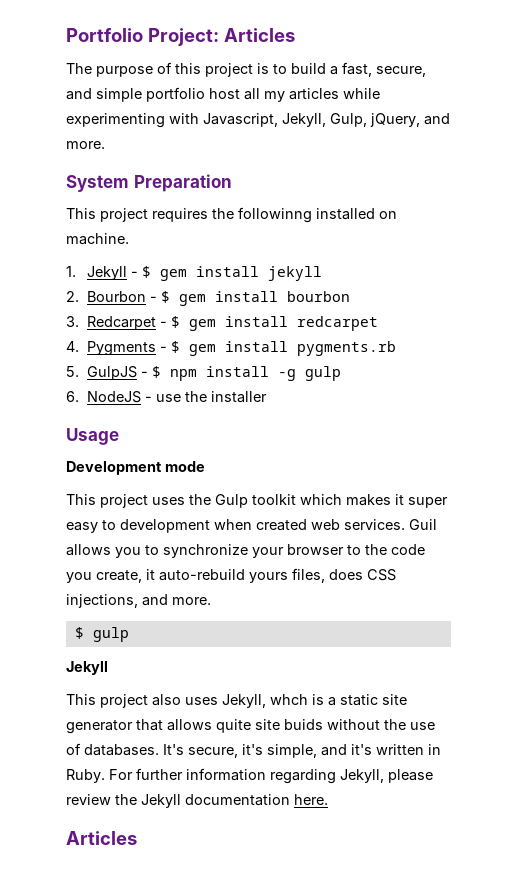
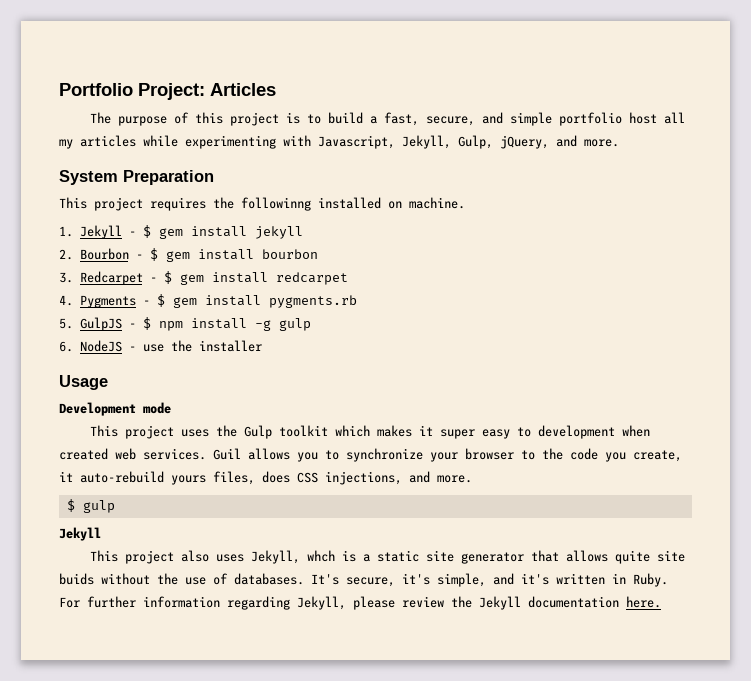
  For further information regarding Jekyll, please review the Jekyll documentation here.
- Articles

